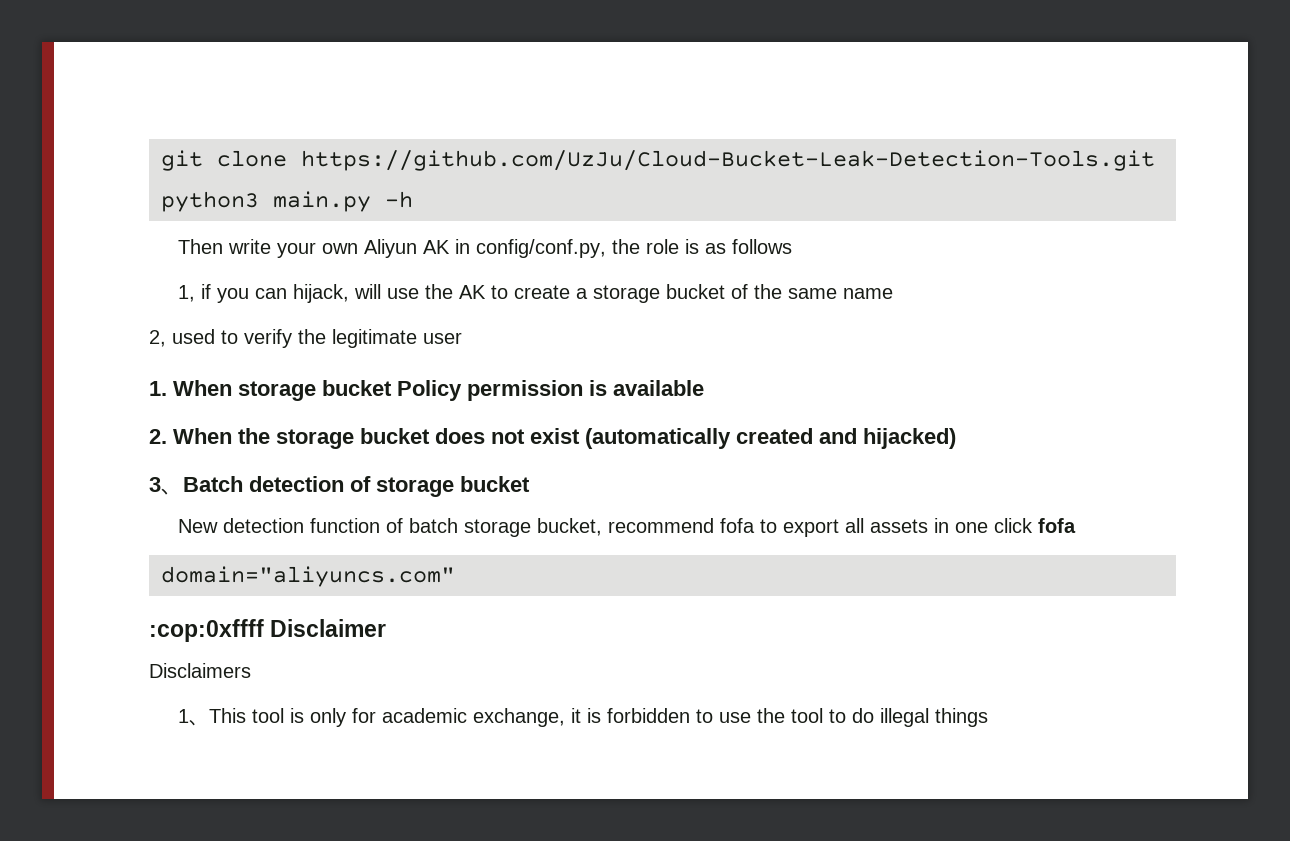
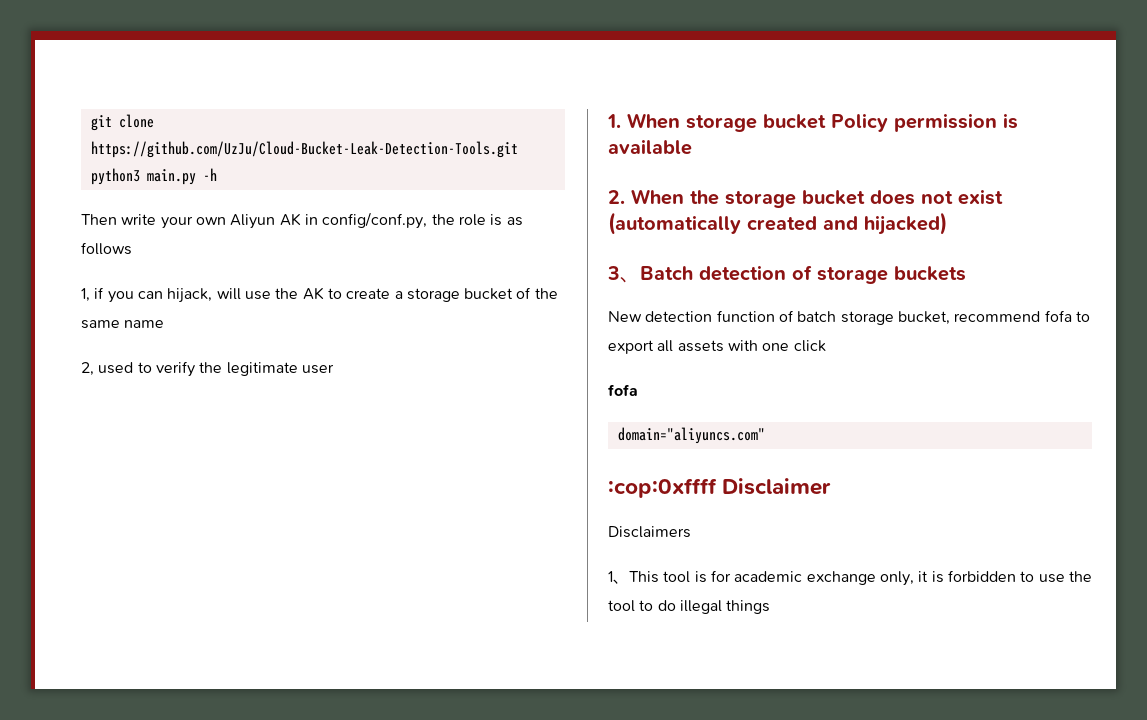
- 3、Batch detection of storage bucket
+ 3、Batch detection of storage buckets
- New detection function of batch storage bucket, recommend fofa to export all assets in one click fofa
+ New detection function of batch storage bucket, recommend fofa to export all assets with one click
+ fofa
- 1、This tool is only for academic exchange, it is forbidden to use the tool to do illegal things
+ 1、This tool is for academic exchange only, it is forbidden to use the tool to do illegal things

